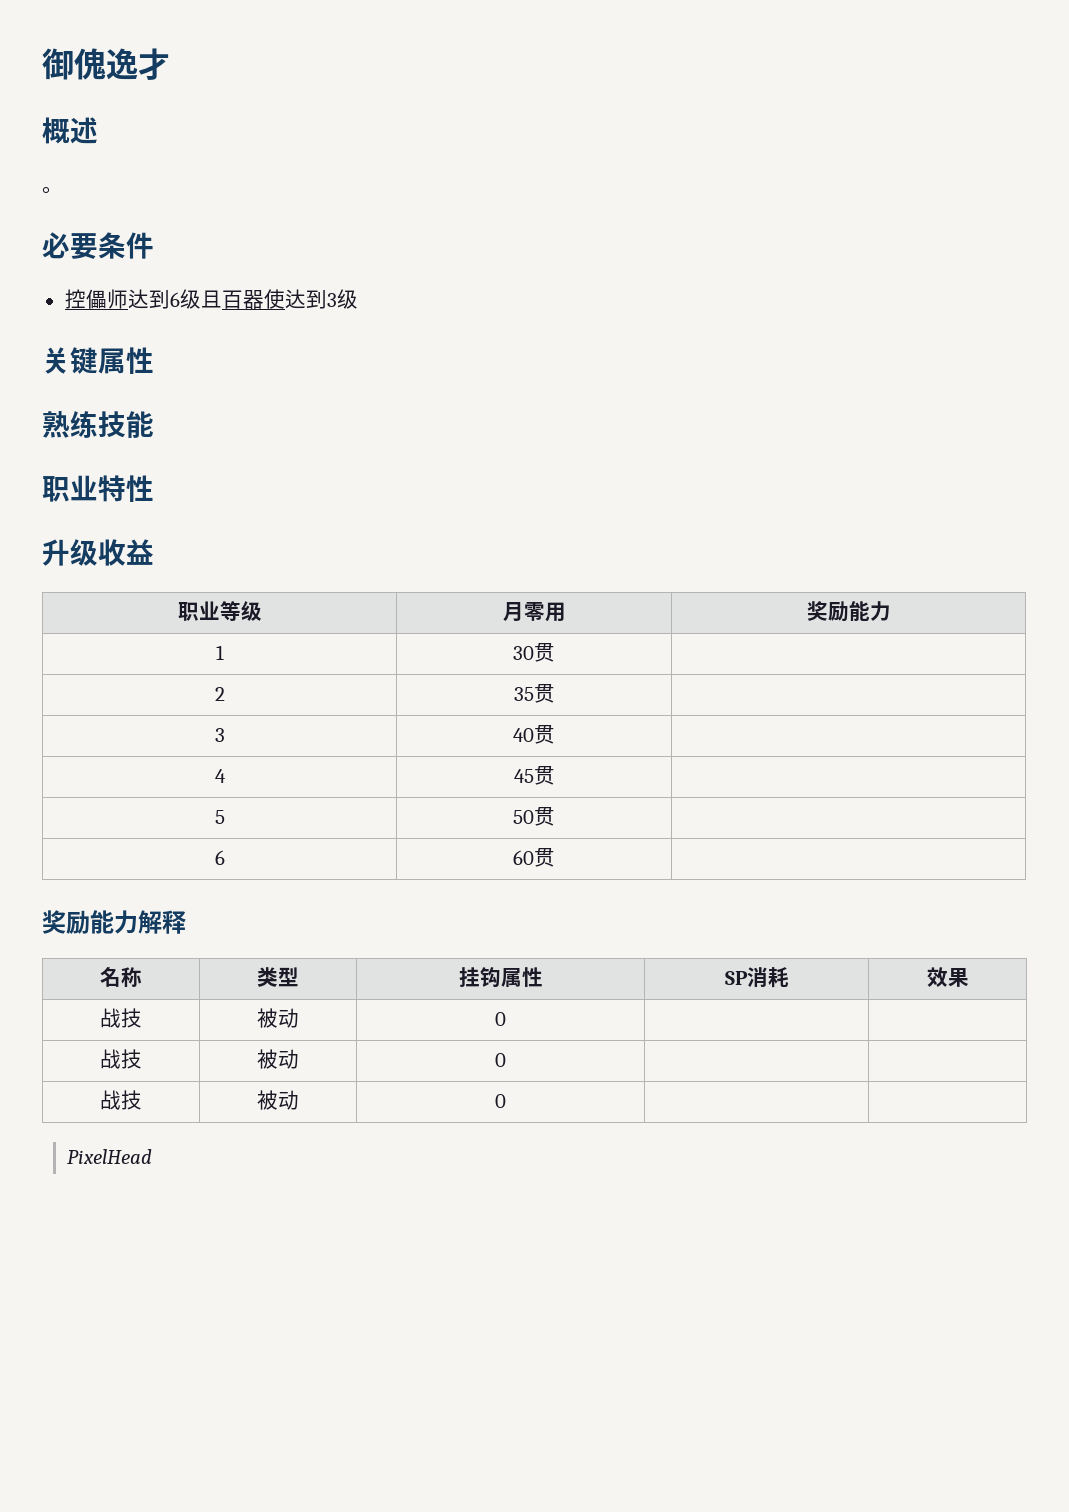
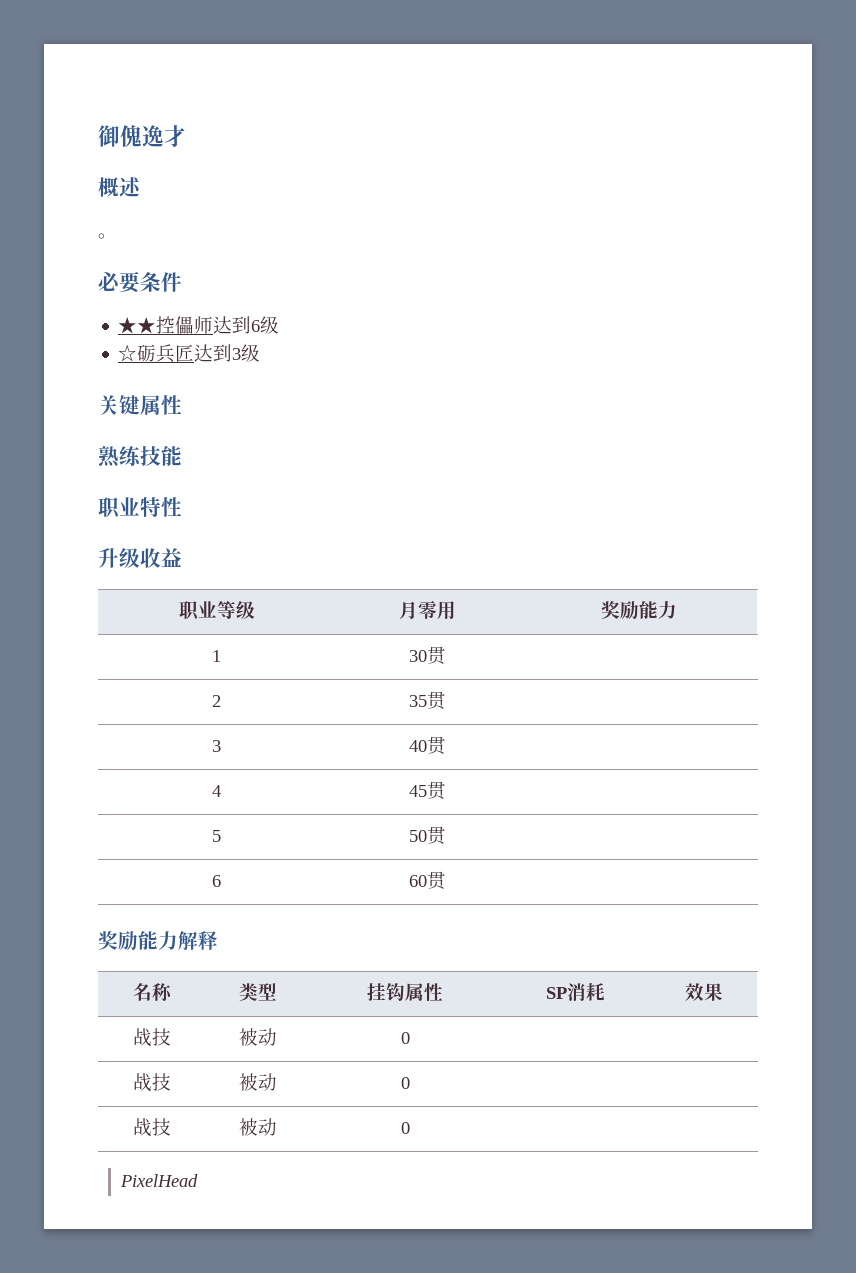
- 控儡师达到6级且百器使达到3级
+ ★★控儡师达到6级
+ ☆砺兵匠达到3级

